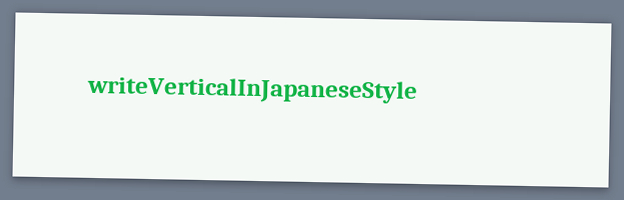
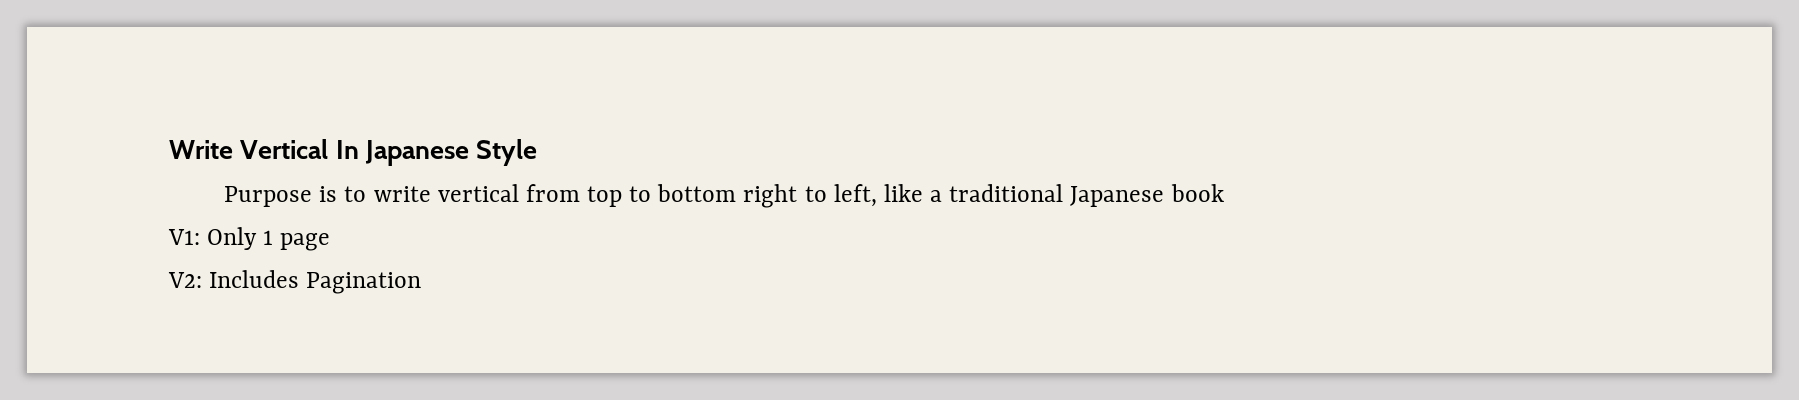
- writeVerticalInJapaneseStyle
+ Write Vertical In Japanese Style
+ Purpose is to write vertical from top to bottom right to left, like a traditional Japanese book
+ V1: Only 1 page
+ V2: Includes Pagination

